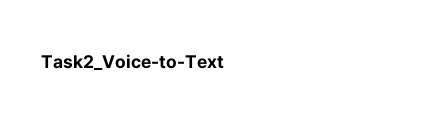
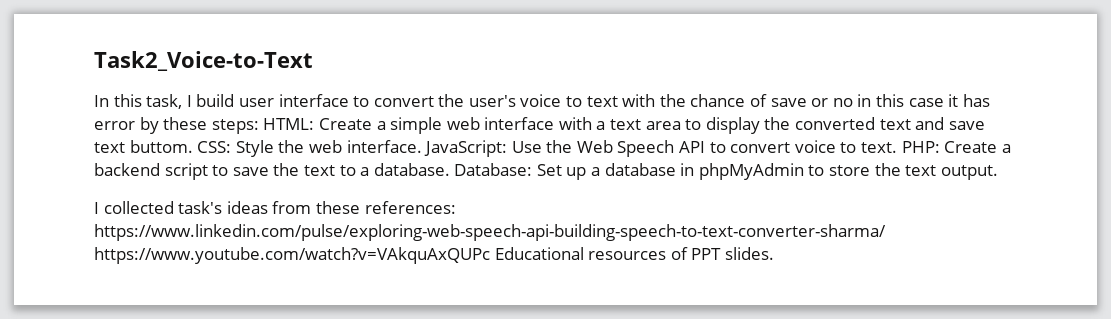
+ In this task, I build user interface to convert the user's voice to text with the chance of save or no in this case it has error by these steps: HTML: Create a simple web interface with a text area to display the converted text and save text buttom. CSS: Style the web interface. JavaScript: Use the Web Speech API to convert voice to text. PHP: Create a backend script to save the text to a database. Database: Set up a database in phpMyAdmin to store the text output.
+ I collected task's ideas from these references: https://www.linkedin.com/pulse/exploring-web-speech-api-building-speech-to-text-converter-sharma/ https://www.youtube.com/watch?v=VAkquAxQUPc Educational resources of PPT slides.

